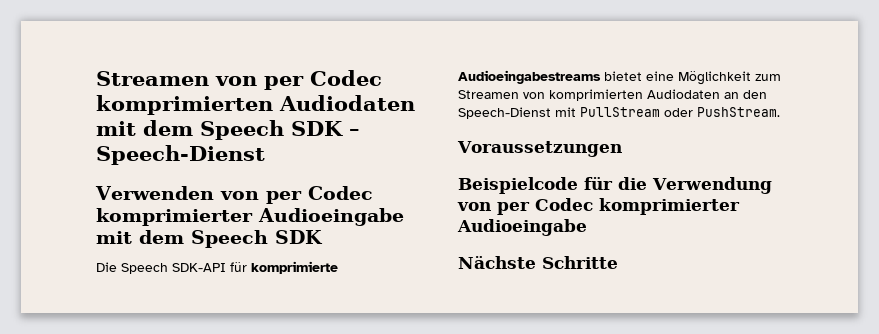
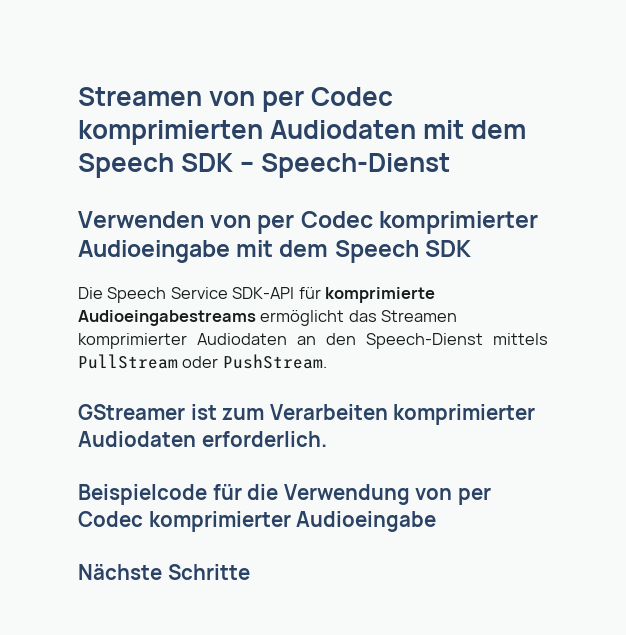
- Die Speech SDK-API für komprimierte Audioeingabestreams bietet eine Möglichkeit zum Streamen von komprimierten Audiodaten an den Speech-Dienst mit PullStream oder PushStream.
+ Die Speech Service SDK-API für komprimierte Audioeingabestreams ermöglicht das Streamen komprimierter Audiodaten an den Speech-Dienst mittels PullStream oder PushStream.
- Voraussetzungen
+ GStreamer ist zum Verarbeiten komprimierter Audiodaten erforderlich.

